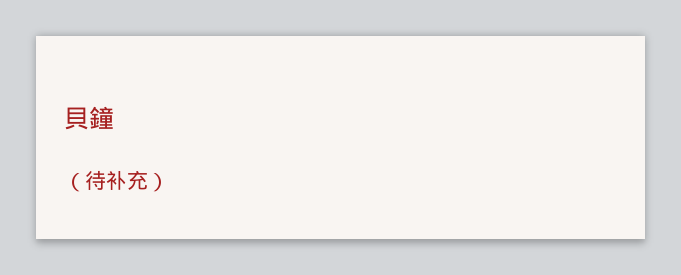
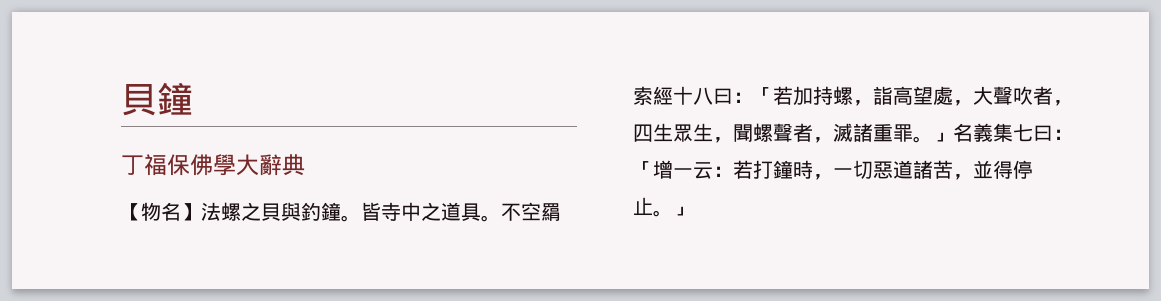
- （待补充）
+ 丁福保佛學大辭典
+ 【物名】法螺之貝與釣鐘。皆寺中之道具。不空羂索經十八曰：「若加持螺，詣高望處，大聲吹者，四生眾生，聞螺聲者，滅諸重罪。」名義集七曰：「增一云：若打鐘時，一切惡道諸苦，並得停止。」

